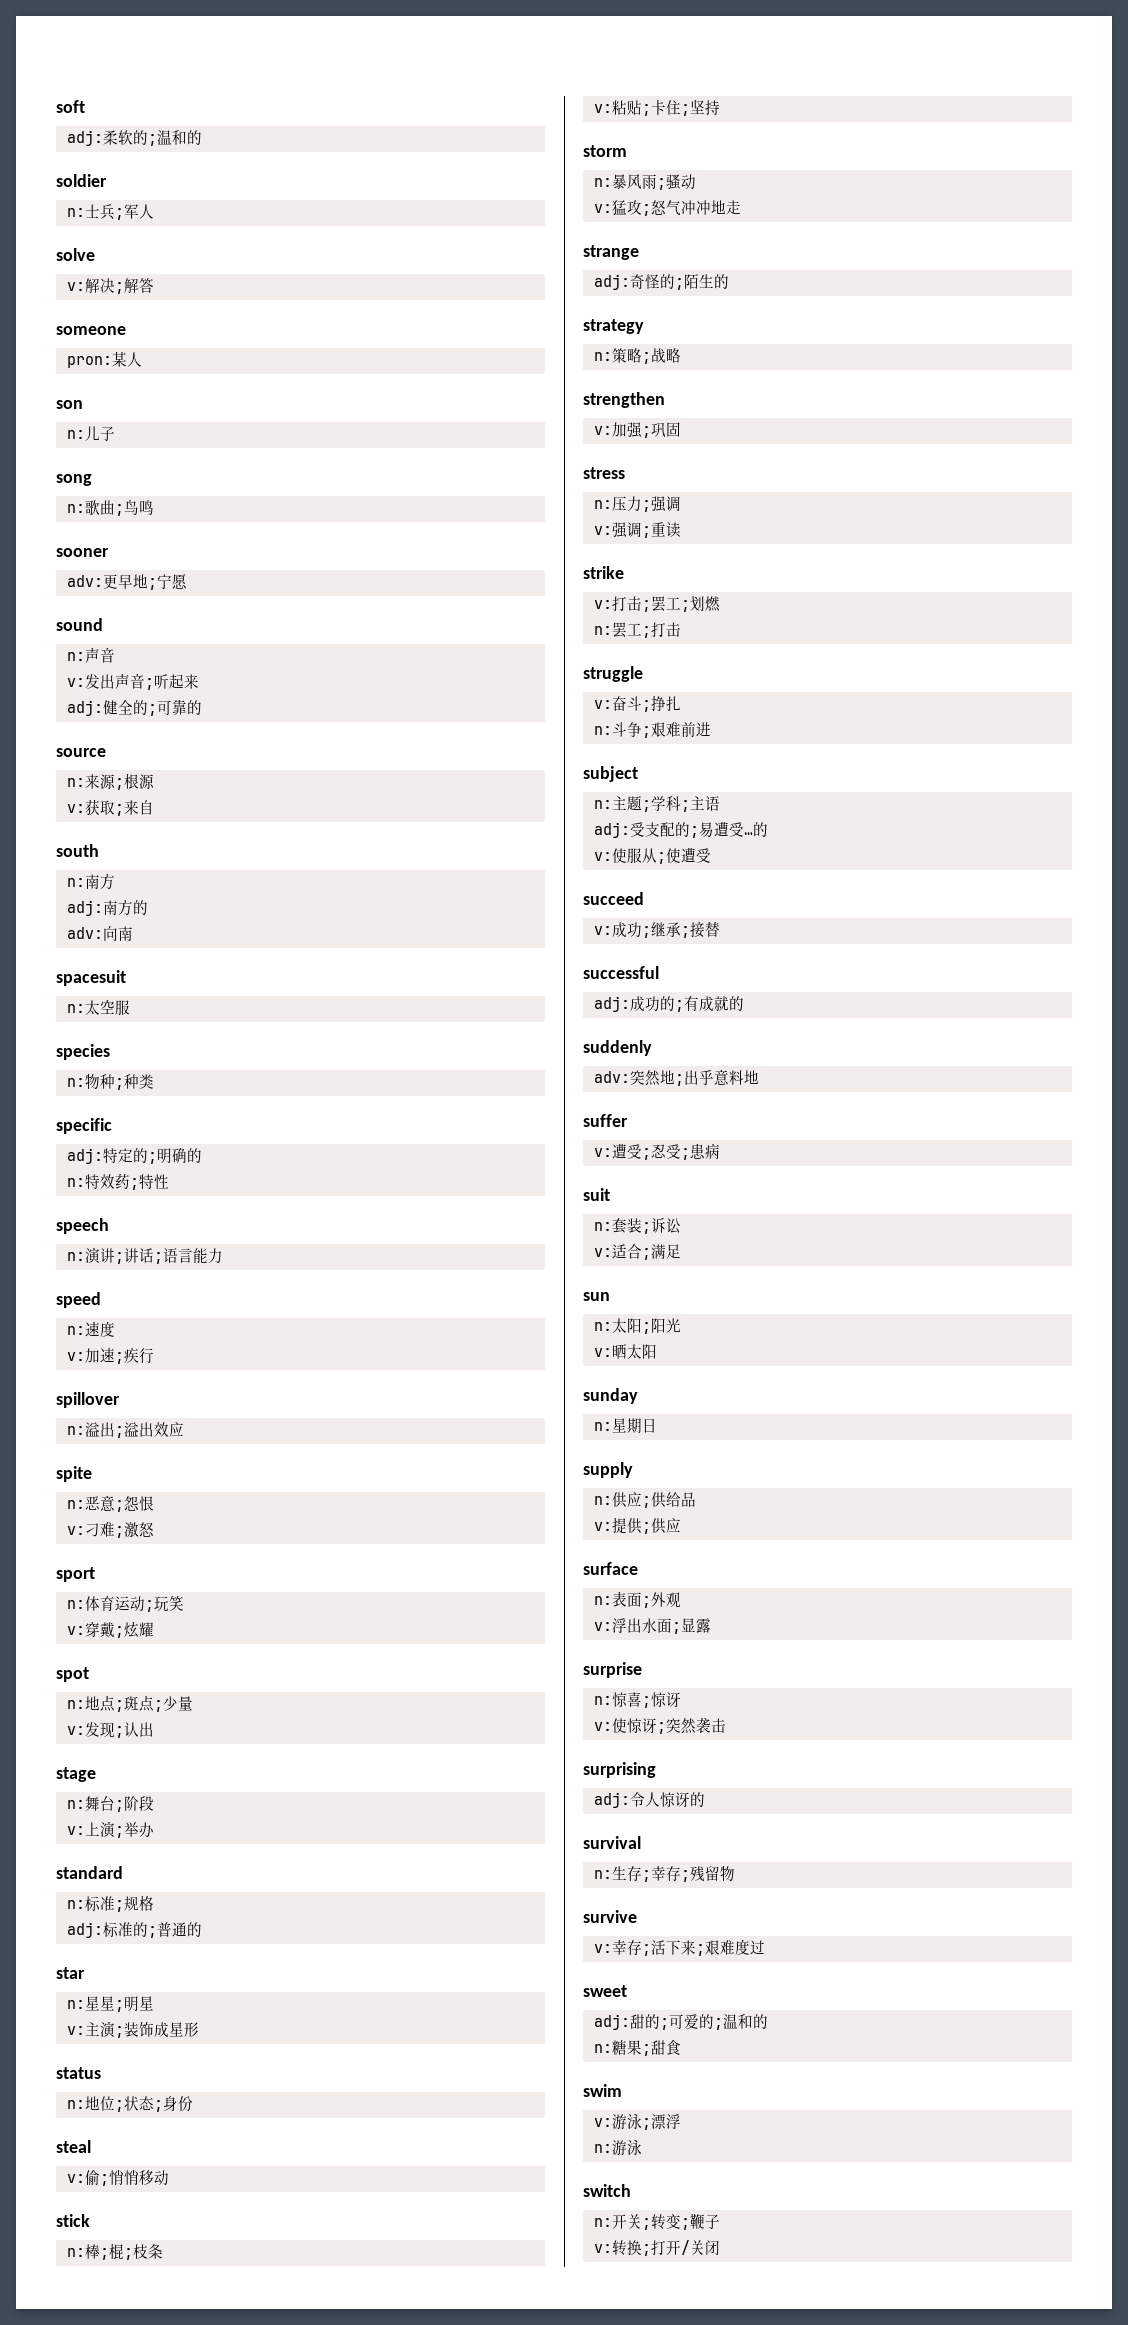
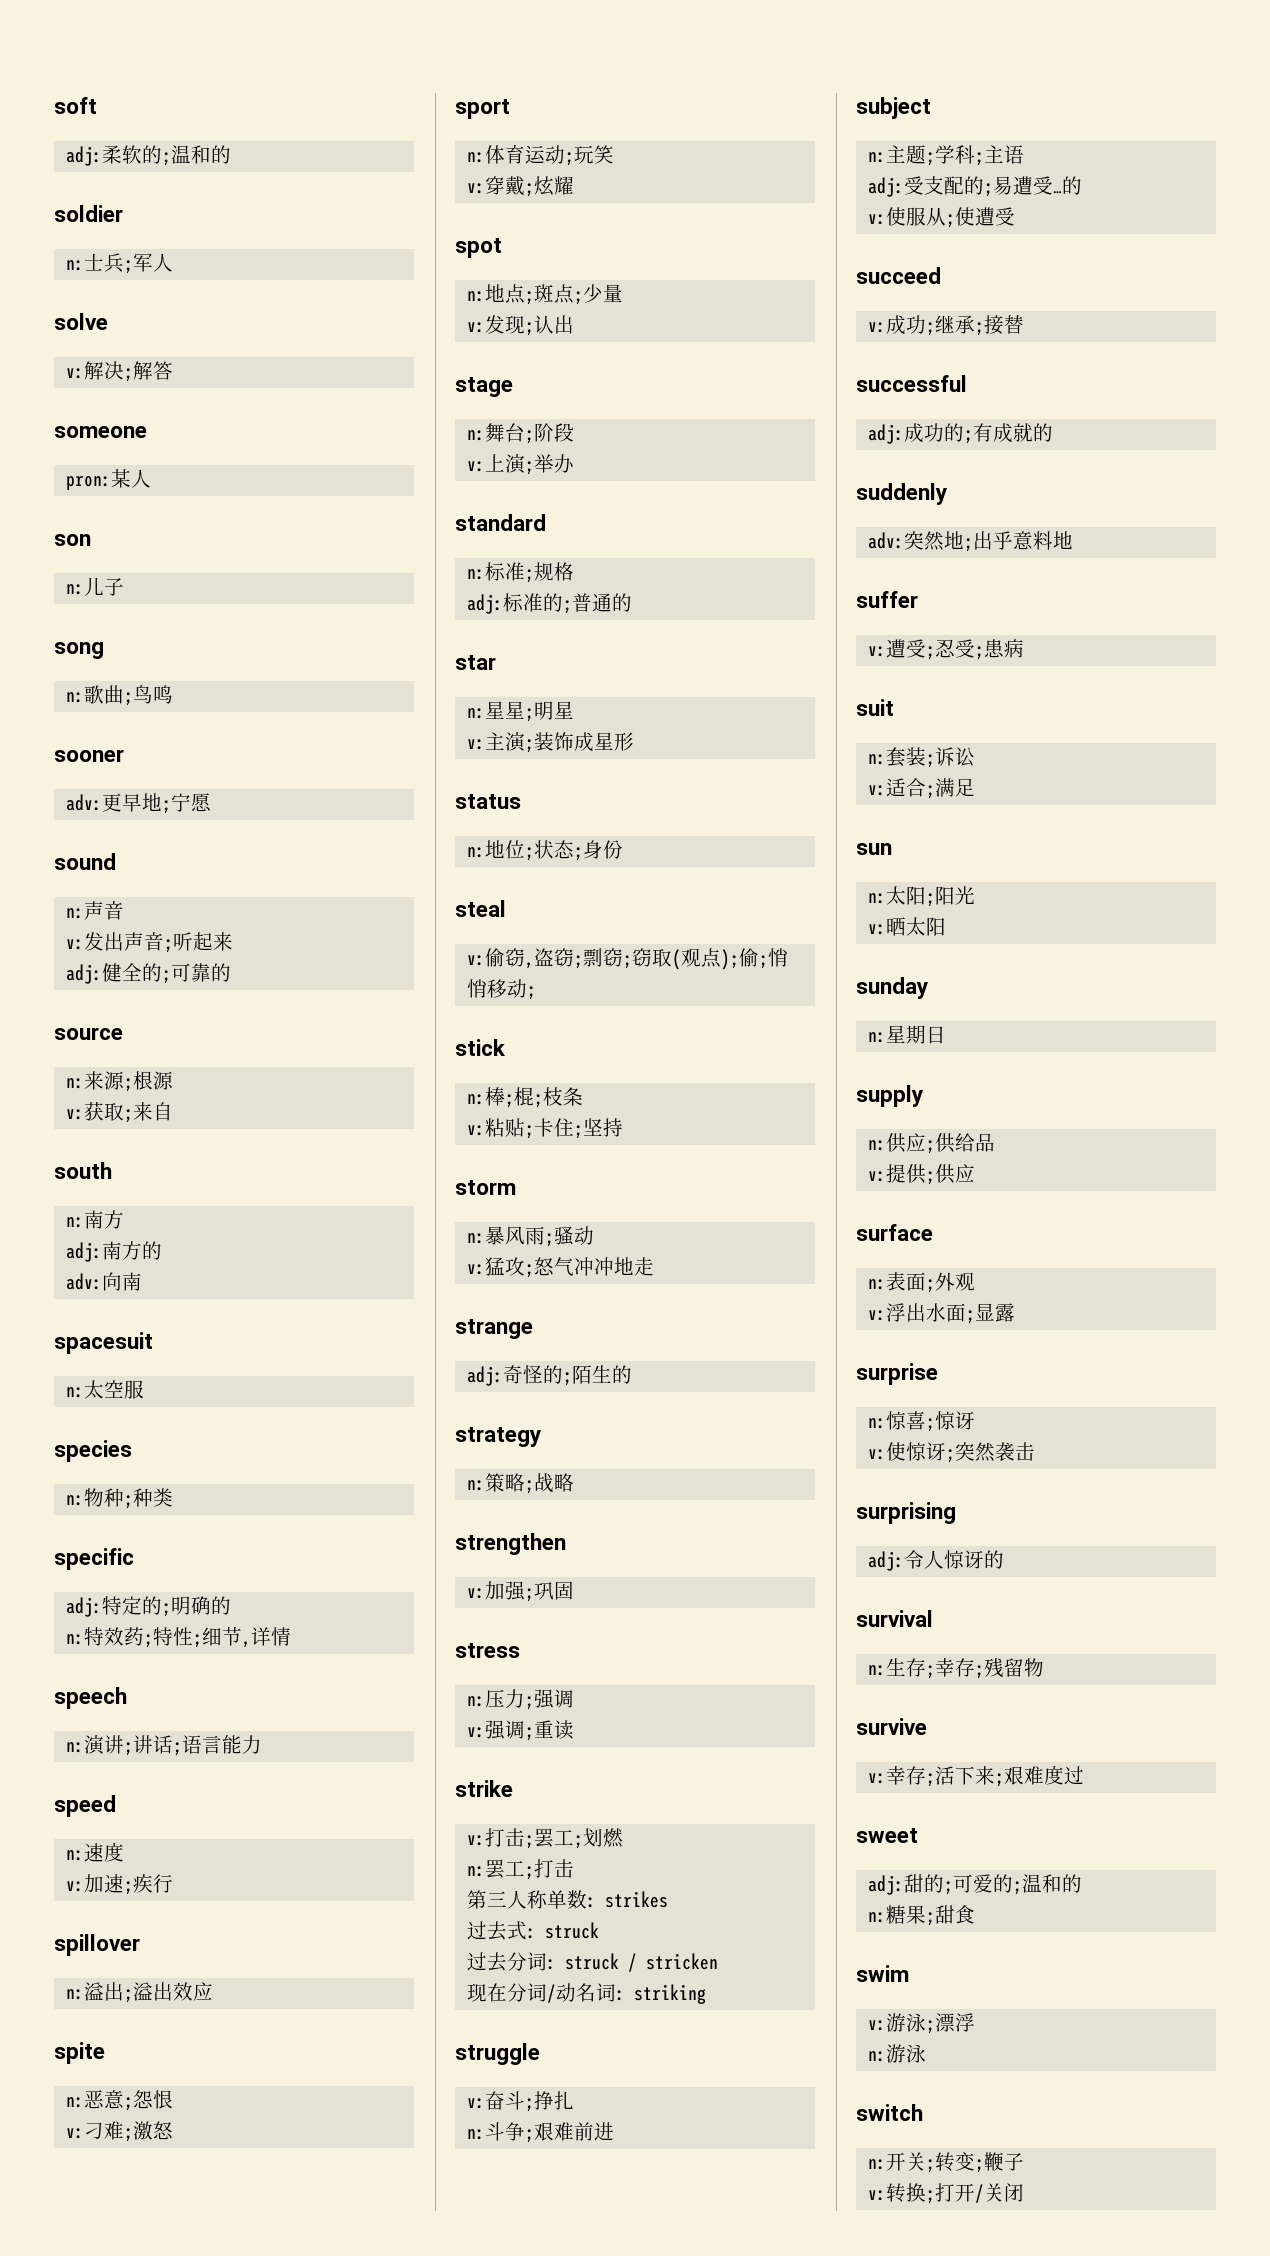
- n:特效药;特性
+ n:特效药;特性;细节,详情
- v:偷;悄悄移动
+ v:偷窃,盗窃;剽窃;窃取(观点);偷;悄悄移动;
+ 第三人称单数: strikes
+ 过去式: struck
+ 过去分词: struck / stricken
+ 现在分词/动名词: striking

